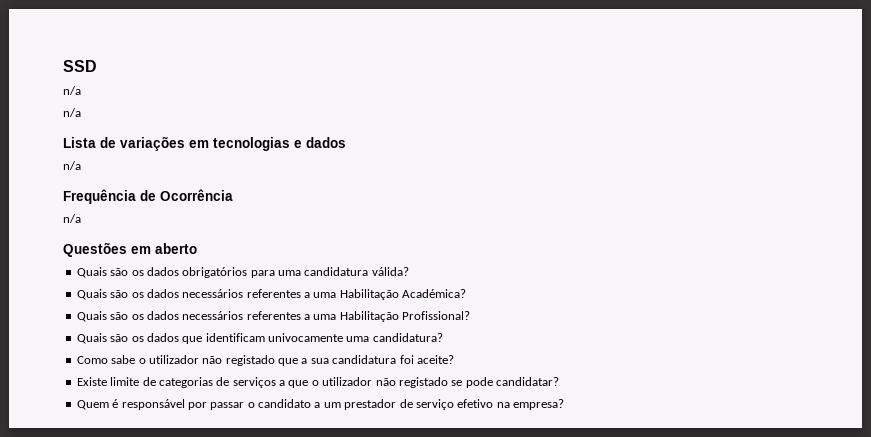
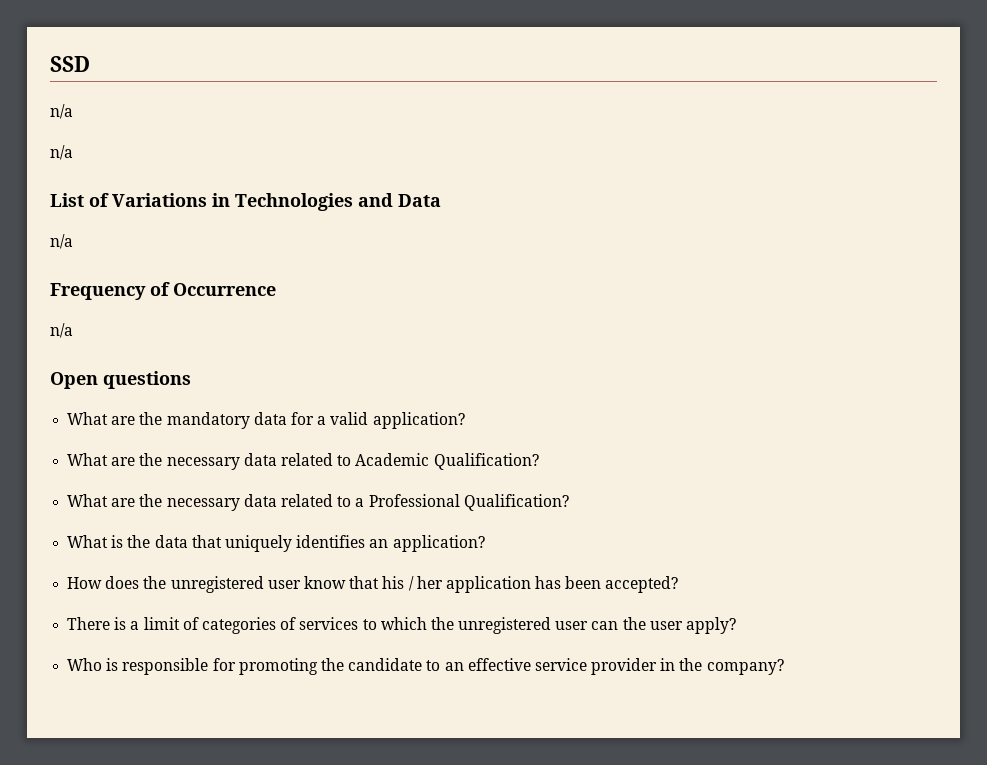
- Lista de variações em tecnologias e dados
+ List of Variations in Technologies and Data
  n/a
- Frequência de Ocorrência
+ Frequency of Occurrence
  n/a
- Questões em aberto
- Quais são os dados obrigatórios para uma candidatura válida?
- Quais são os dados necessários referentes a uma Habilitação Académica?
- Quais são os dados necessários referentes a uma Habilitação Profissional?
- Quais são os dados que identificam univocamente uma candidatura?
- Como sabe o utilizador não registado que a sua candidatura foi aceite?
- Existe limite de categorias de serviços a que o utilizador não registado se pode candidatar?
- Quem é responsável por passar o candidato a um prestador de serviço efetivo na empresa?
+ Open questions
+ What are the mandatory data for a valid application?
+ What are the necessary data related to Academic Qualification?
+ What are the necessary data related to a Professional Qualification?
+ What is the data that uniquely identifies an application?
+ How does the unregistered user know that his / her application has been accepted?
+ There is a limit of categories of services to which the unregistered user can the user apply?
+ Who is responsible for promoting the candidate to an effective service provider in the company?

